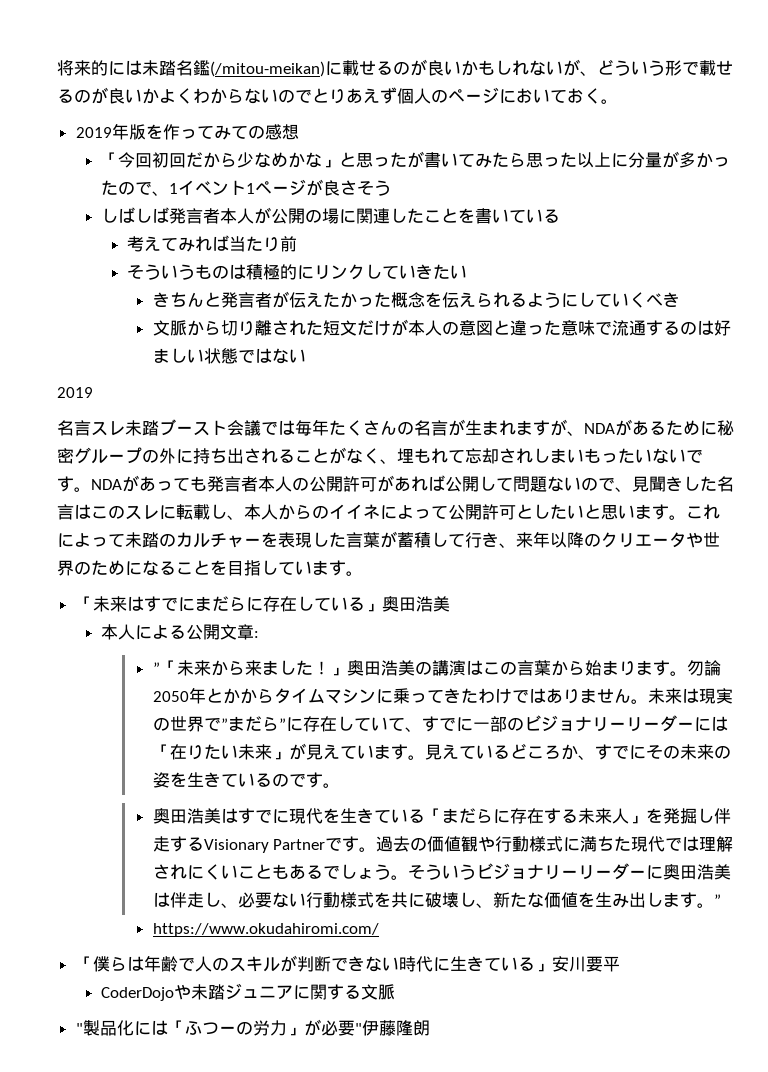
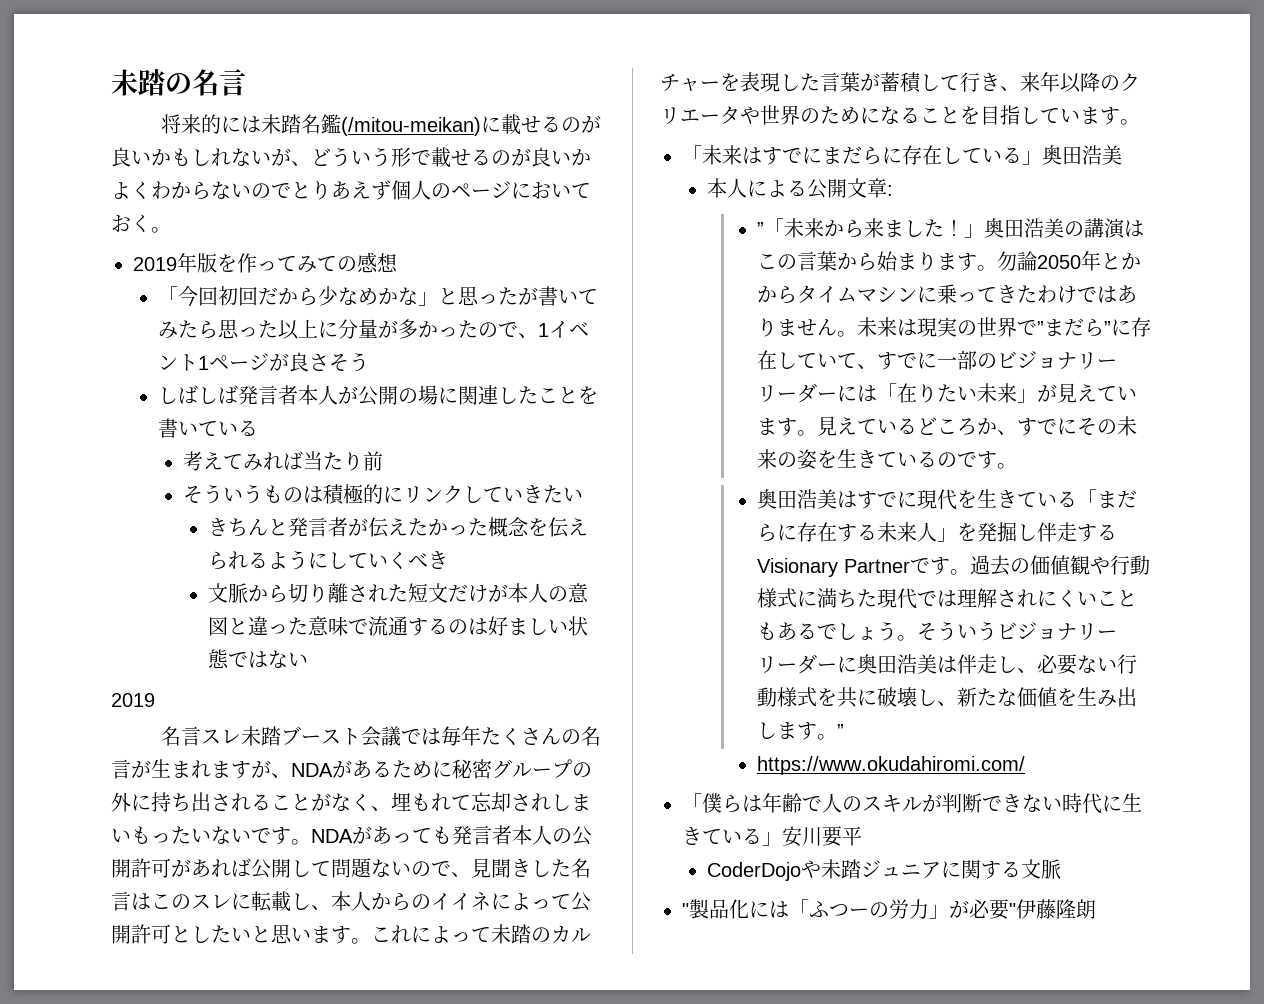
+ 未踏の名言

